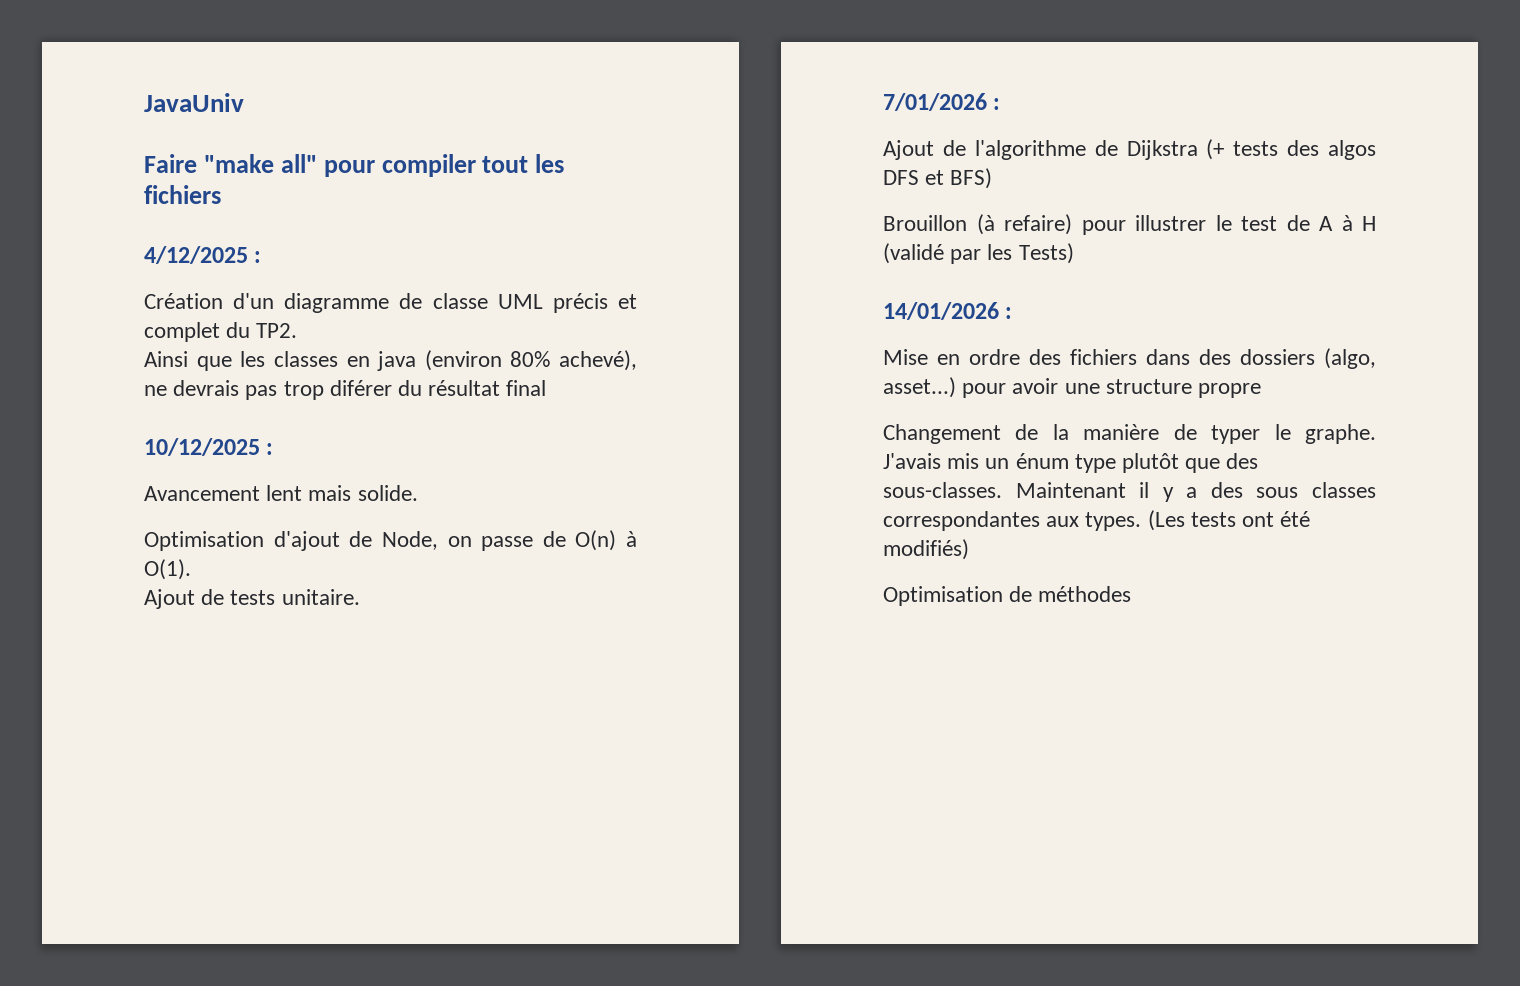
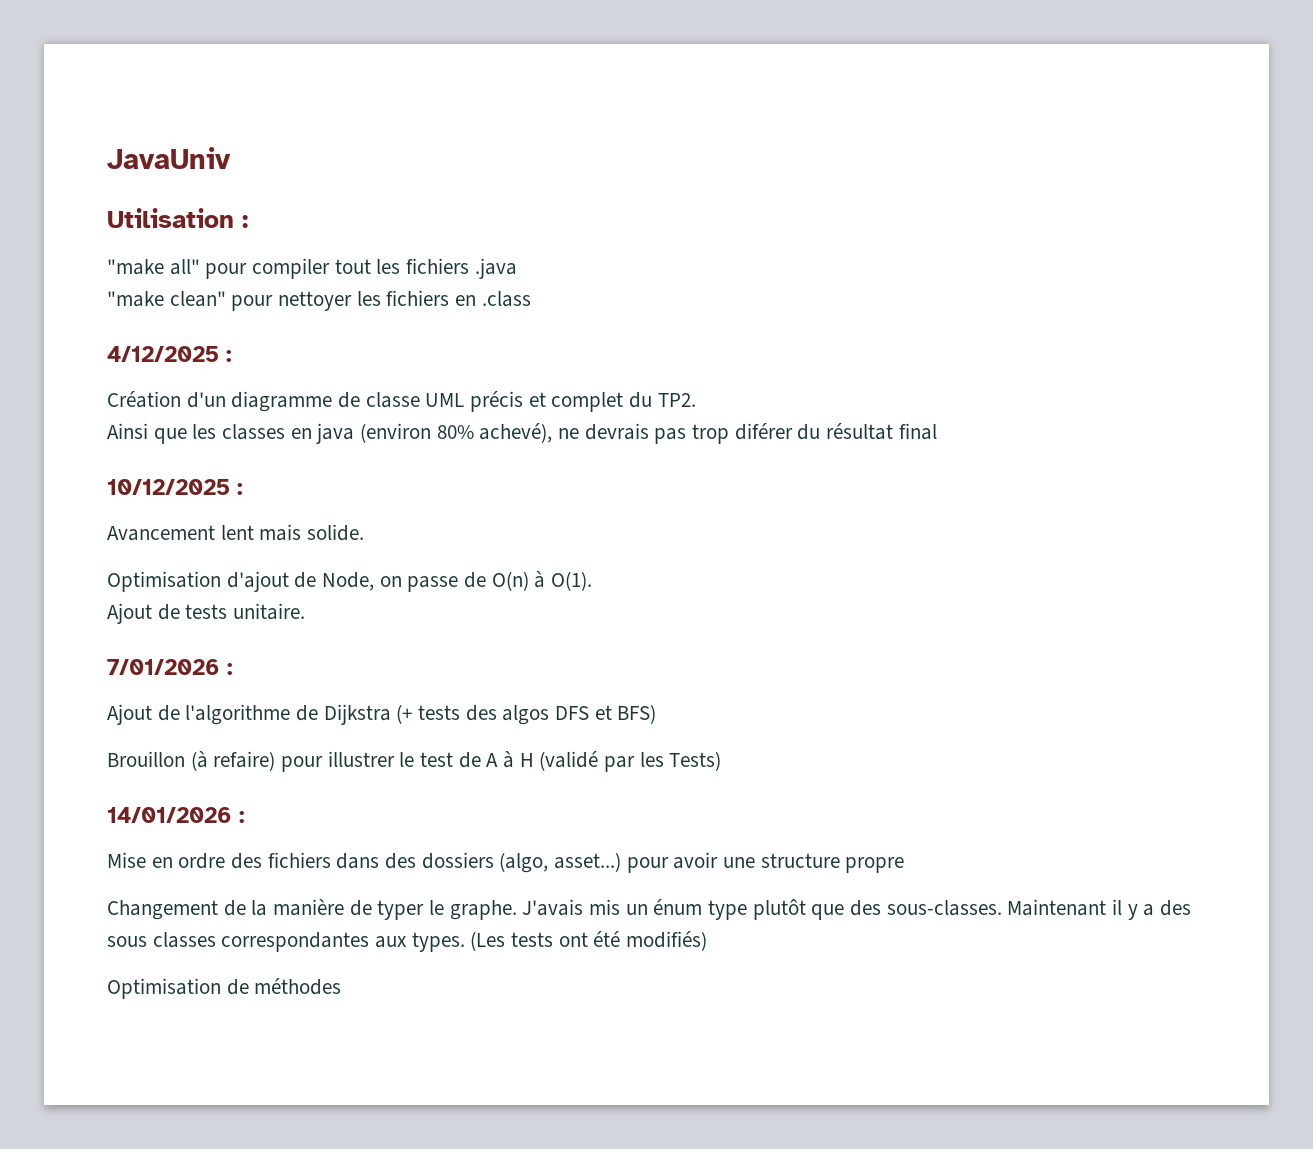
- Faire "make all" pour compiler tout les fichiers
+ Utilisation :
+ "make all" pour compiler tout les fichiers .java
+ "make clean" pour nettoyer les fichiers en .class

